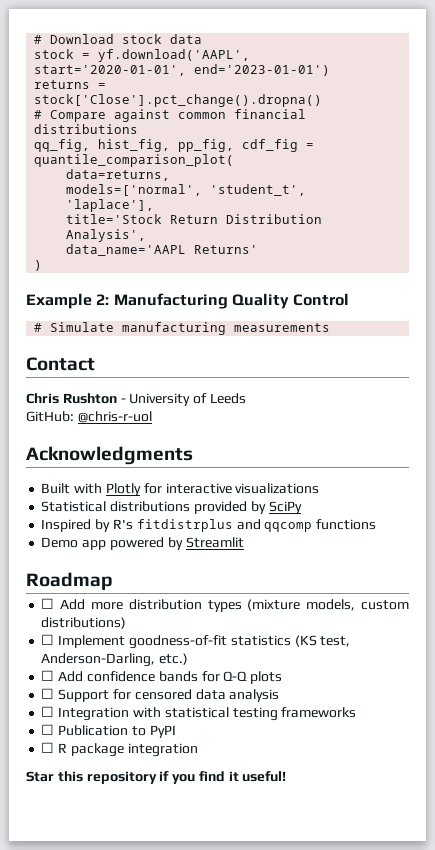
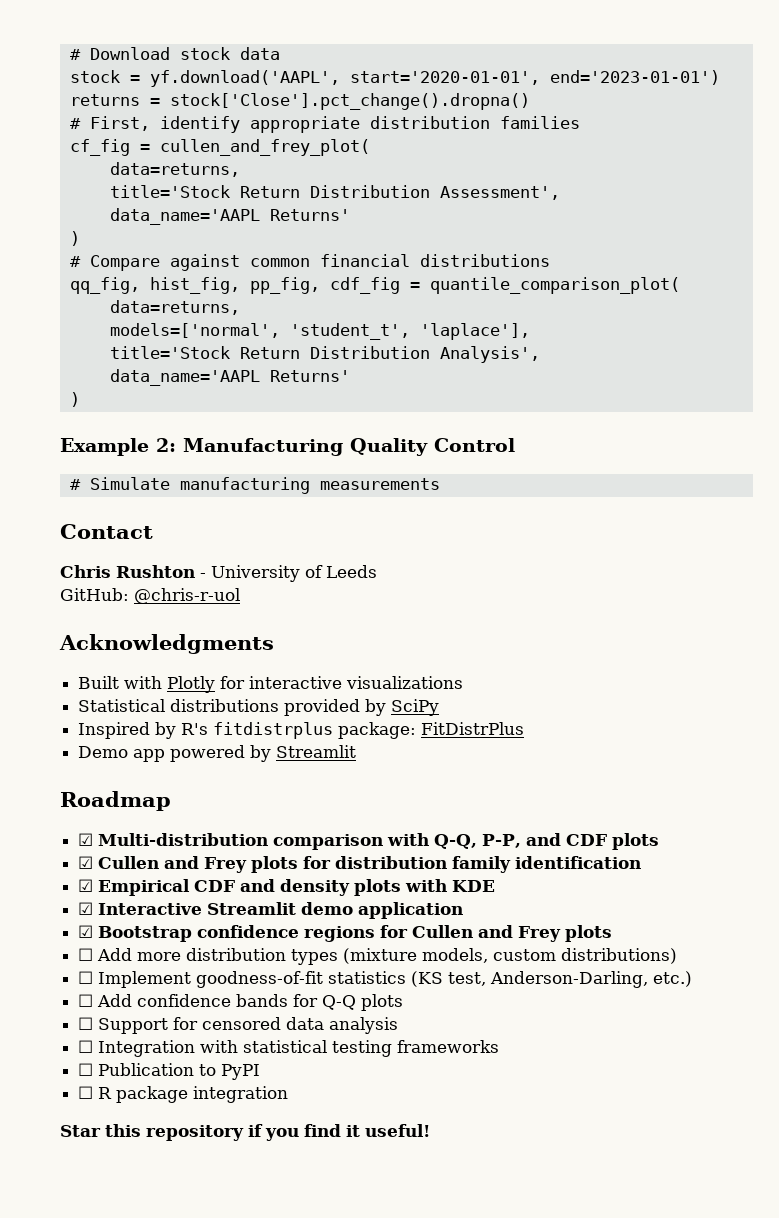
+ # First, identify appropriate distribution families
+ cf_fig = cullen_and_frey_plot(
+ data=returns,
+ title='Stock Return Distribution Assessment',
+ data_name='AAPL Returns'
+ )
- Inspired by R's fitdistrplus and qqcomp functions
+ Inspired by R's fitdistrplus package: FitDistrPlus
+ ☑ Multi-distribution comparison with Q-Q, P-P, and CDF plots
+ ☑ Cullen and Frey plots for distribution family identification
+ ☑ Empirical CDF and density plots with KDE
+ ☑ Interactive Streamlit demo application
+ ☑ Bootstrap confidence regions for Cullen and Frey plots

